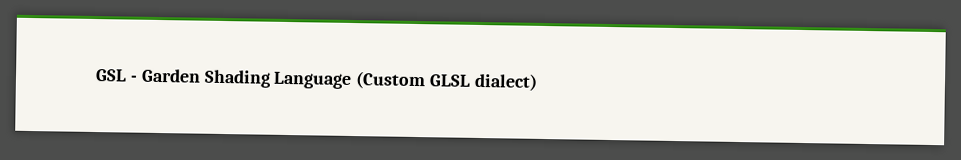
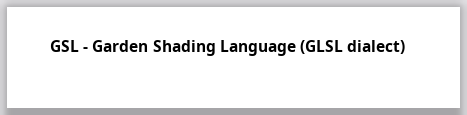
- GSL - Garden Shading Language (Custom GLSL dialect)
+ GSL - Garden Shading Language (GLSL dialect)

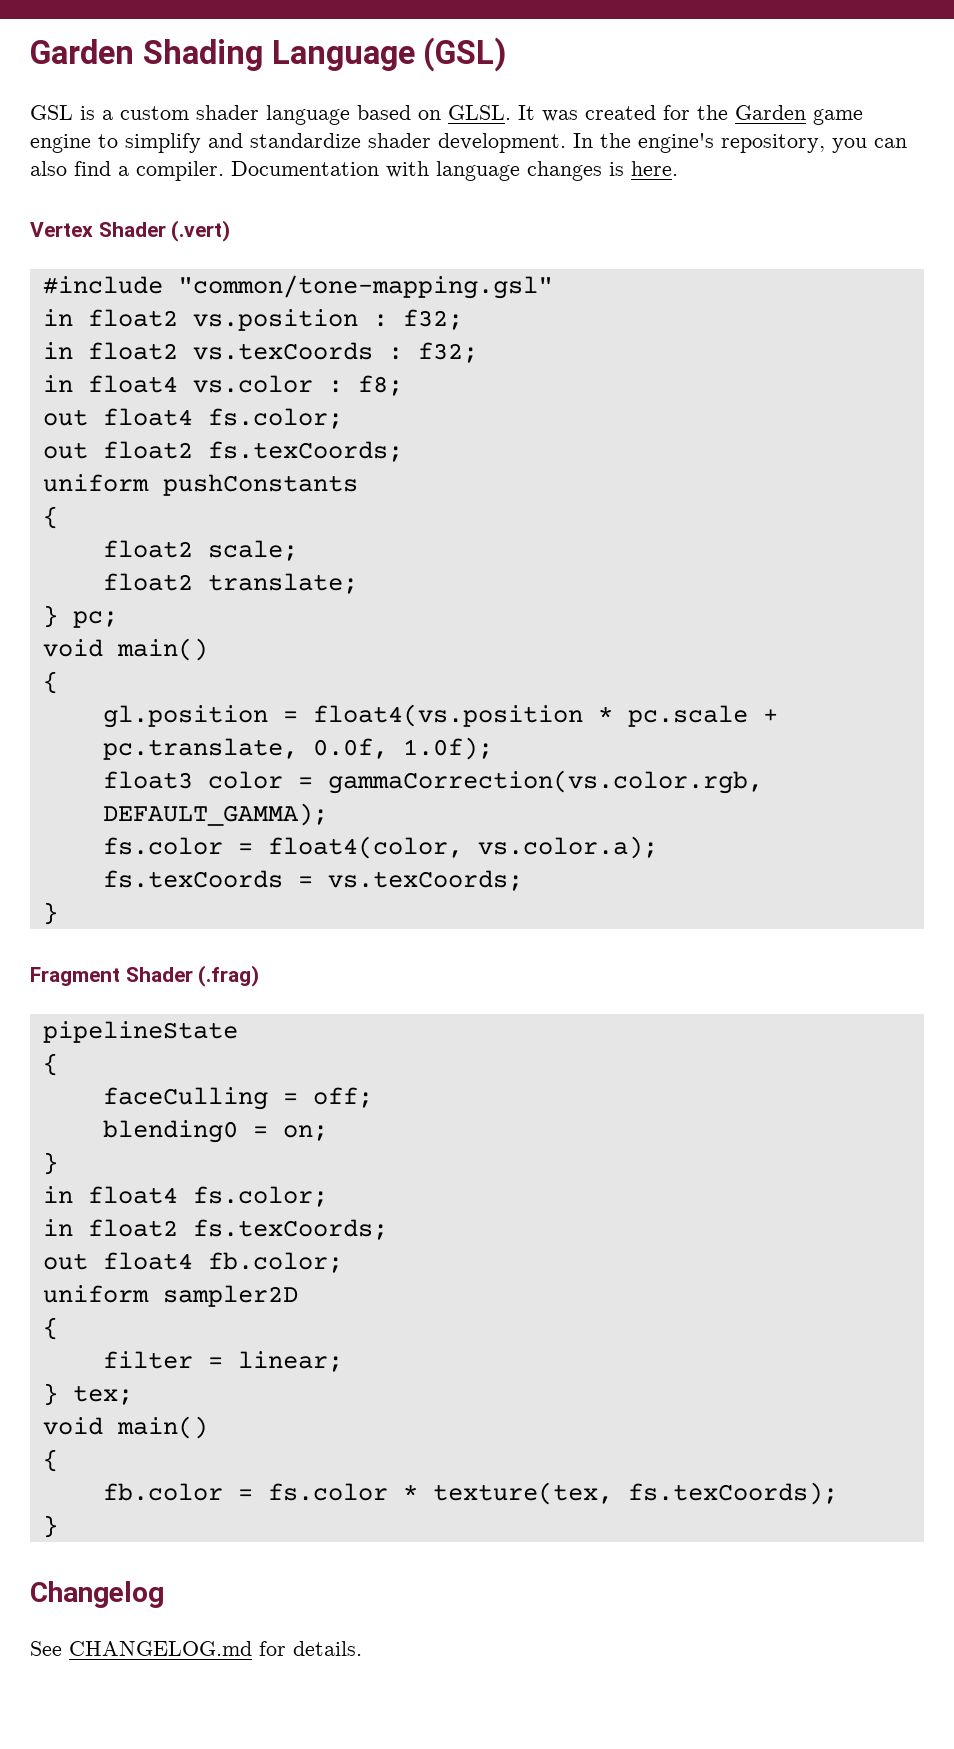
- GSL - Garden Shading Language (GLSL dialect)
+ Garden Shading Language (GSL)
+ GSL is a custom shader language based on GLSL. It was created for the Garden game engine to simplify and standardize shader development. In the engine's repository, you can also find a compiler. Documentation with language changes is here.
+ Vertex Shader (.vert)
+ #include "common/tone-mapping.gsl"
+ in float2 vs.position : f32;
+ in float2 vs.texCoords : f32;
+ in float4 vs.color : f8;
+ out float4 fs.color;
+ out float2 fs.texCoords;
+ uniform pushConstants
+ {
+ float2 scale;
+ float2 translate;
+ } pc;
+ void main()
+ {
+ gl.position = float4(vs.position * pc.scale + pc.translate, 0.0f, 1.0f);
+ float3 color = gammaCorrection(vs.color.rgb, DEFAULT_GAMMA);
+ fs.color = float4(color, vs.color.a);
+ fs.texCoords = vs.texCoords;
+ }
+ Fragment Shader (.frag)
+ pipelineState
+ {
+ faceCulling = off;
+ blending0 = on;
+ }
+ in float4 fs.color;
+ in float2 fs.texCoords;
+ out float4 fb.color;
+ uniform sampler2D
+ {
+ filter = linear;
+ } tex;
+ void main()
+ {
+ fb.color = fs.color * texture(tex, fs.texCoords);
+ }
+ Changelog
+ See CHANGELOG.md for details.

